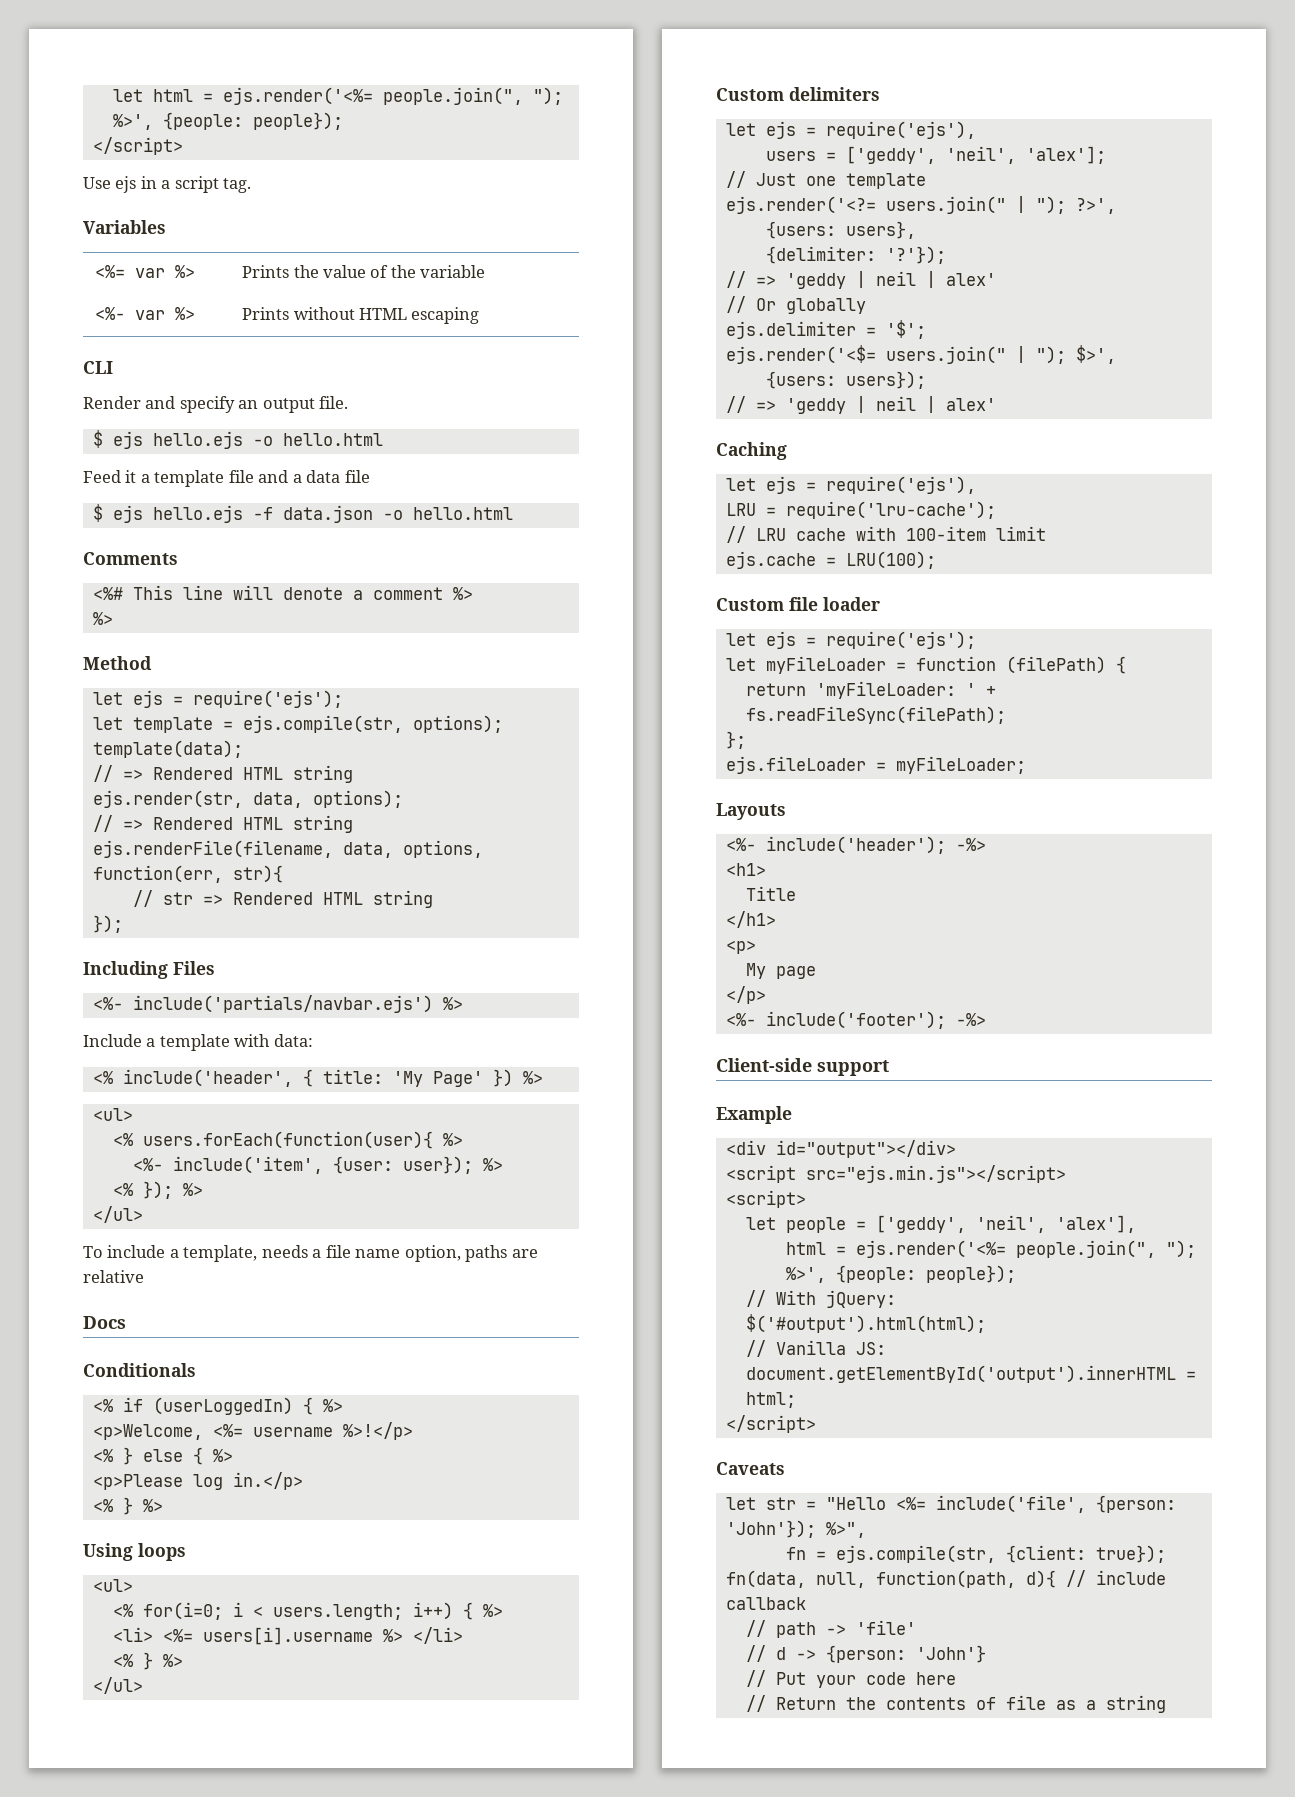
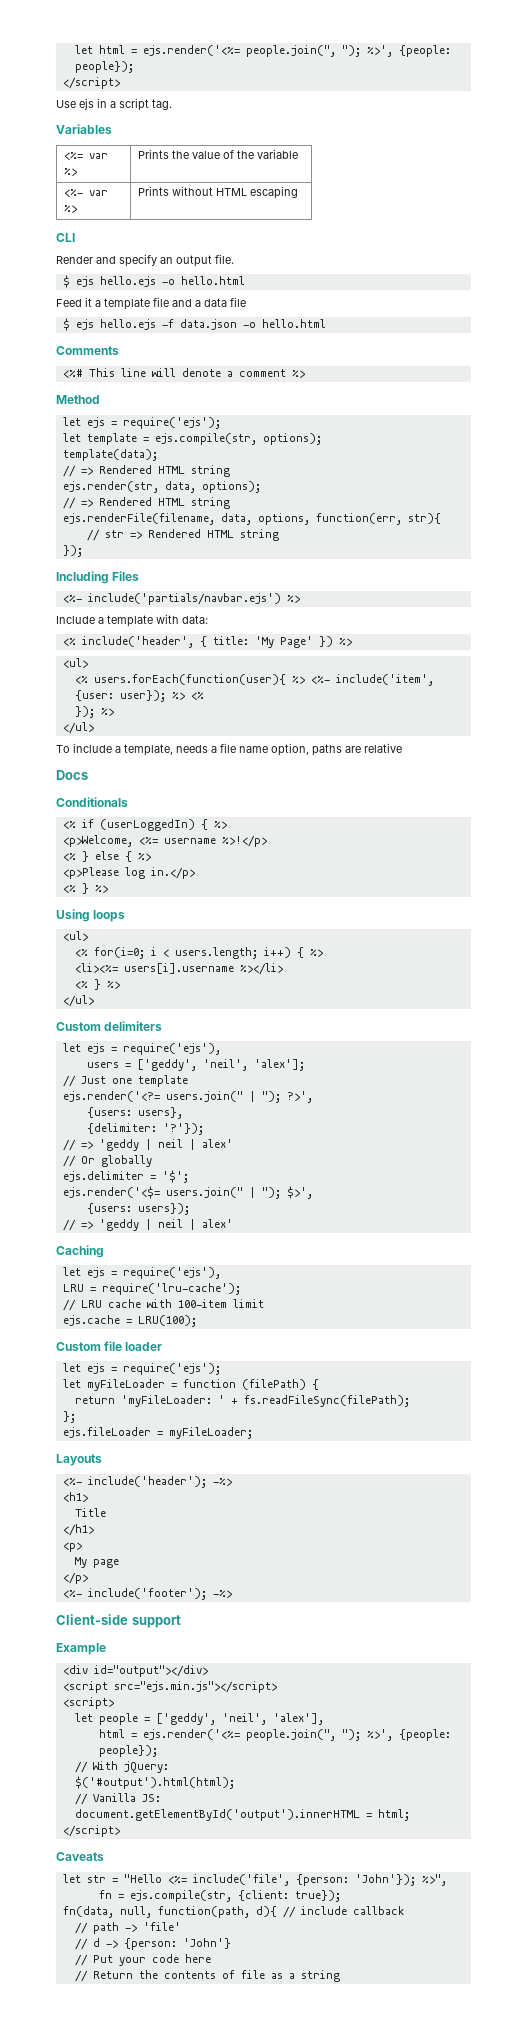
  <%# This line will denote a comment %>
- %>
- <% users.forEach(function(user){ %>
- <%- include('item', {user: user}); %>
- <% }); %>
+ <% users.forEach(function(user){ %> <%- include('item', {user: user}); %> <%
+ }); %>
- <li> <%= users[i].username %> </li>
+ <li><%= users[i].username %></li>

